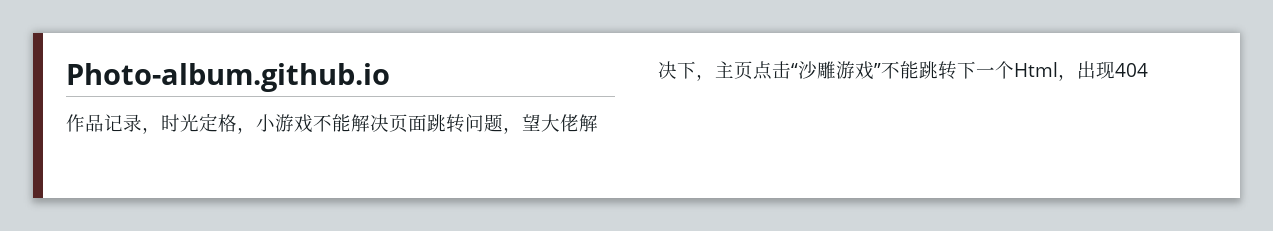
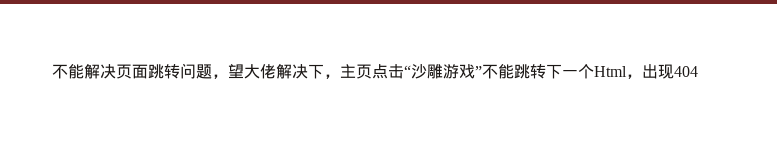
- Photo-album.github.io
- 作品记录，时光定格，小游戏不能解决页面跳转问题，望大佬解决下，主页点击“沙雕游戏”不能跳转下一个Html，出现404
+ 不能解决页面跳转问题，望大佬解决下，主页点击“沙雕游戏”不能跳转下一个Html，出现404

